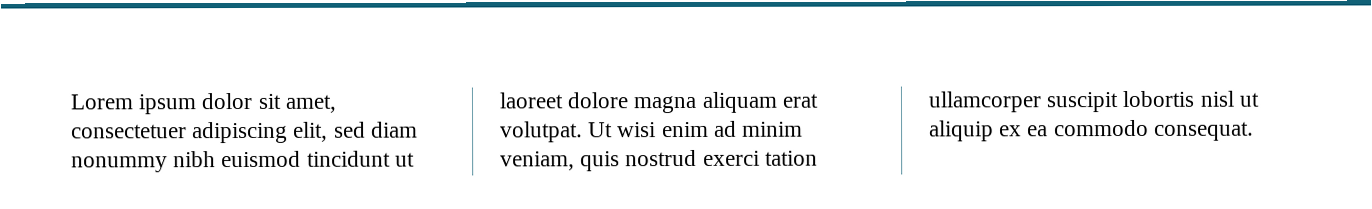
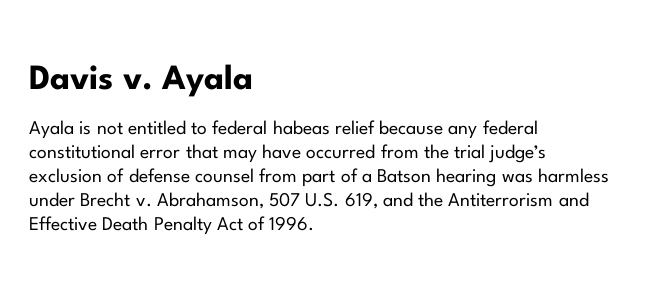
- Lorem ipsum dolor sit amet, consectetuer adipiscing elit, sed diam nonummy nibh euismod tincidunt ut laoreet dolore magna aliquam erat volutpat. Ut wisi enim ad minim veniam, quis nostrud exerci tation ullamcorper suscipit lobortis nisl ut aliquip ex ea commodo consequat.
+ Davis v. Ayala
+ Ayala is not entitled to federal habeas relief because any federal constitutional error that may have occurred from the trial judge’s exclusion of defense counsel from part of a Batson hearing was harmless under Brecht v. Abrahamson, 507 U.S. 619, and the Antiterrorism and Effective Death Penalty Act of 1996.

